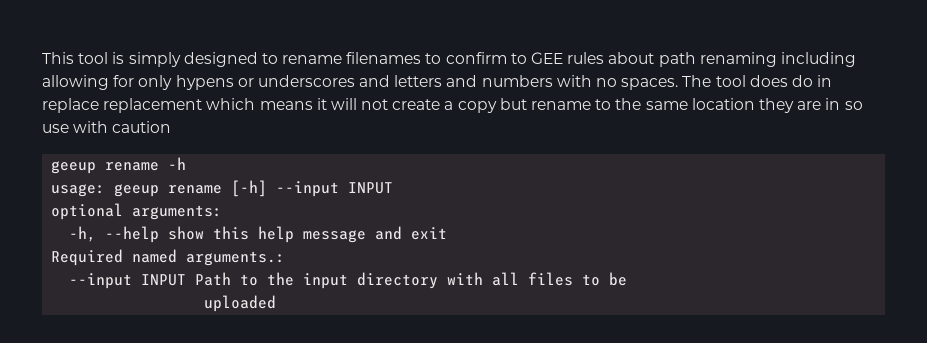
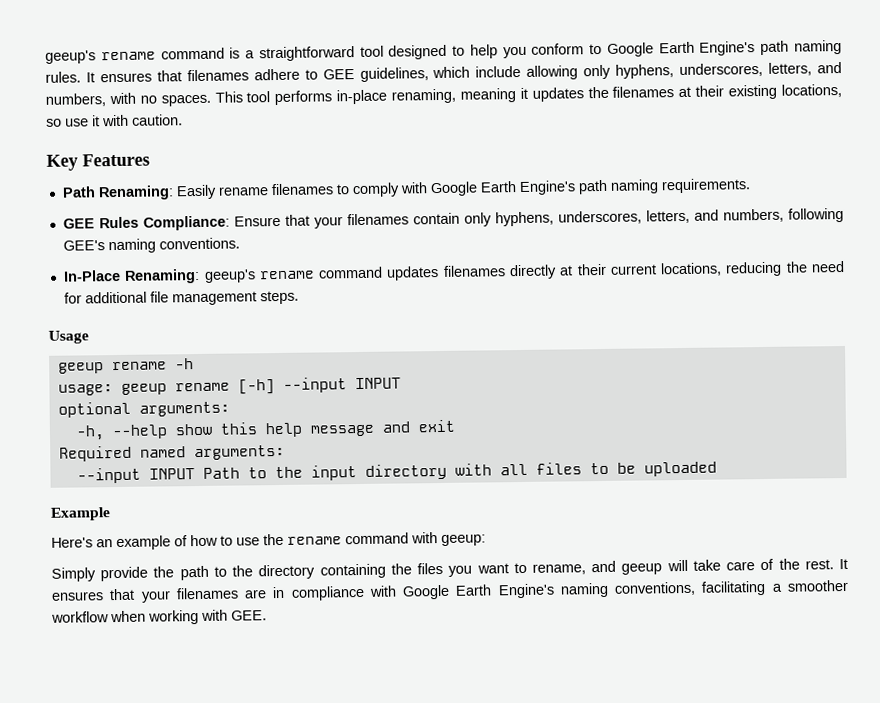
- This tool is simply designed to rename filenames to confirm to GEE rules about path renaming including allowing for only hypens or underscores and letters and numbers with no spaces. The tool does do in replace replacement which means it will not create a copy but rename to the same location they are in so use with caution
+ geeup's rename command is a straightforward tool designed to help you conform to Google Earth Engine's path naming rules. It ensures that filenames adhere to GEE guidelines, which include allowing only hyphens, underscores, letters, and numbers, with no spaces. This tool performs in-place renaming, meaning it updates the filenames at their existing locations, so use it with caution.
+ Key Features
+ Path Renaming: Easily rename filenames to comply with Google Earth Engine's path naming requirements.
+ GEE Rules Compliance: Ensure that your filenames contain only hyphens, underscores, letters, and numbers, following GEE's naming conventions.
+ In-Place Renaming: geeup's rename command updates filenames directly at their current locations, reducing the need for additional file management steps.
+ Usage
- Required named arguments.:
+ Required named arguments:
- --input INPUT Path to the input directory with all files to be
- uploaded
+ --input INPUT Path to the input directory with all files to be uploaded
+ Example
+ Here's an example of how to use the rename command with geeup:
+ Simply provide the path to the directory containing the files you want to rename, and geeup will take care of the rest. It ensures that your filenames are in compliance with Google Earth Engine's naming conventions, facilitating a smoother workflow when working with GEE.

